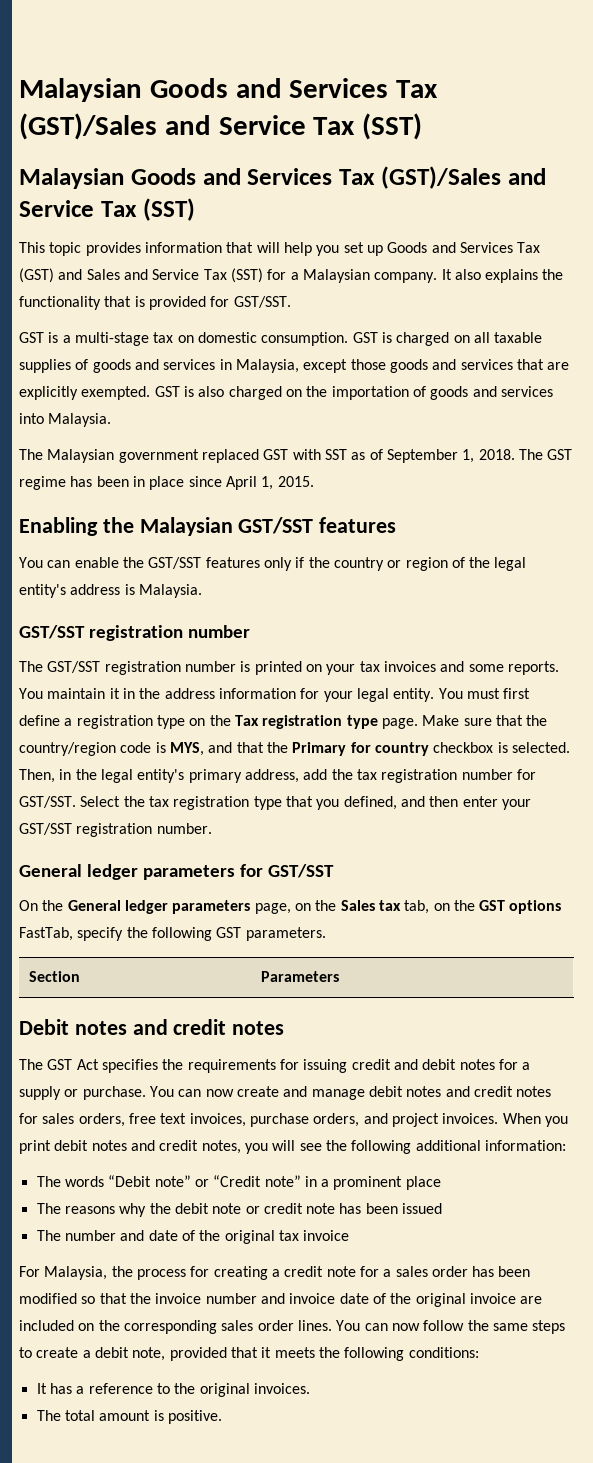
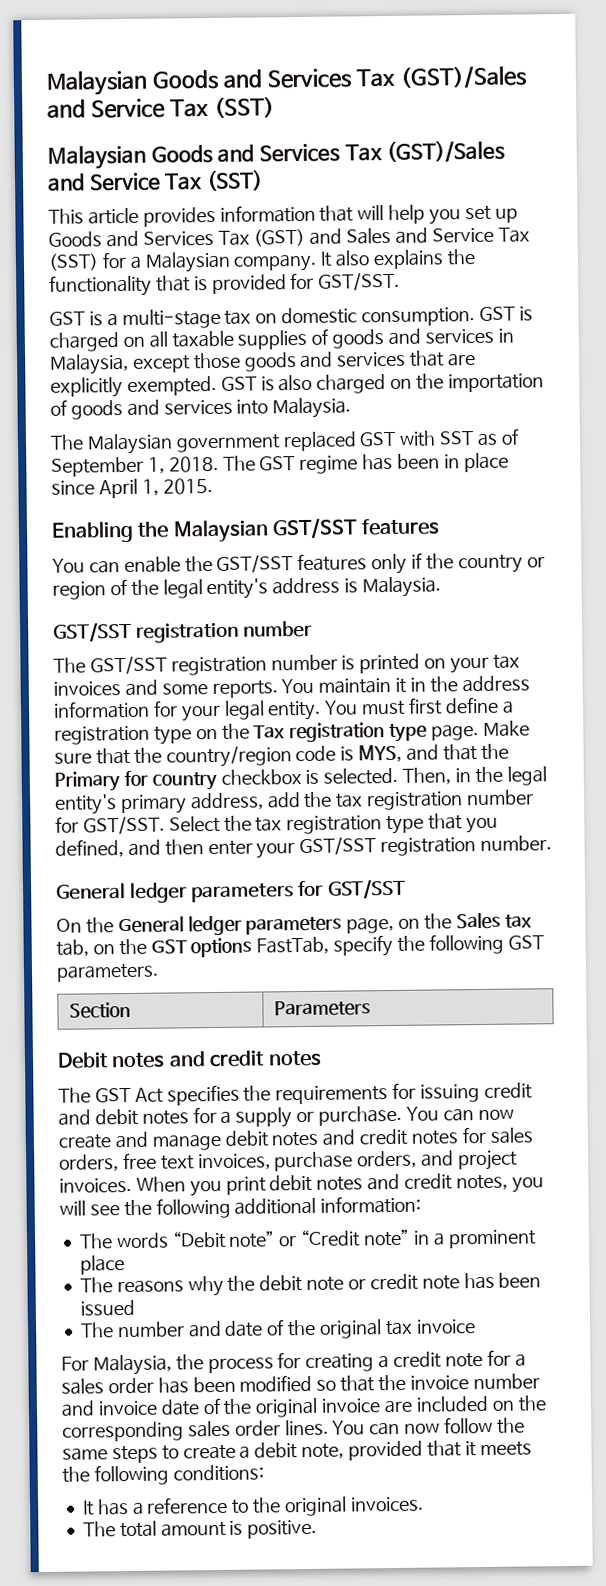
- This topic provides information that will help you set up Goods and Services Tax (GST) and Sales and Service Tax (SST) for a Malaysian company.
+ This article provides information that will help you set up Goods and Services Tax (GST) and Sales and Service Tax (SST) for a Malaysian company.

